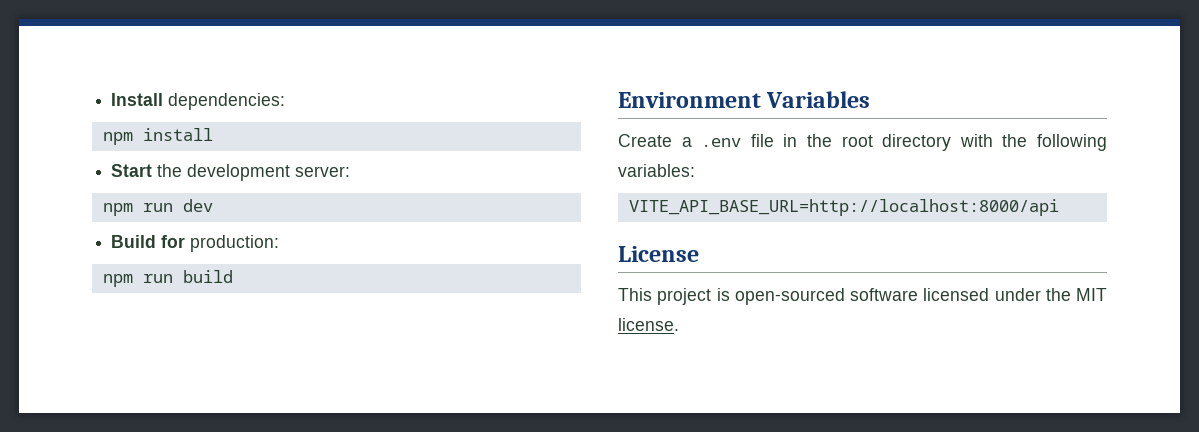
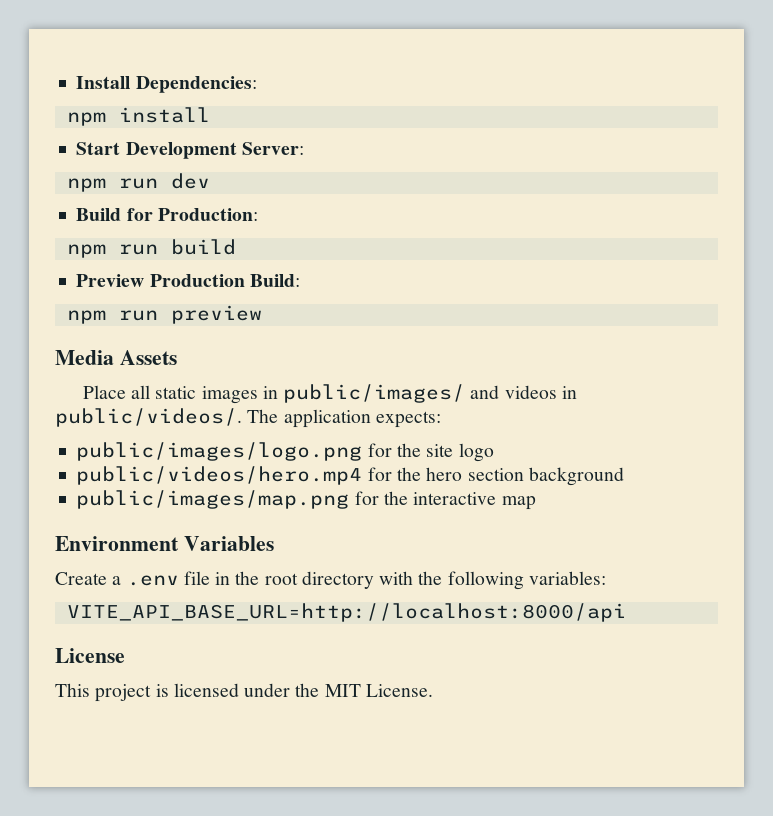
- Install dependencies:
+ Install Dependencies:
- Start the development server:
+ Start Development Server:
- Build for production:
+ Build for Production:
+ Preview Production Build:
+ npm run preview
+ Media Assets
+ Place all static images in public/images/ and videos in public/videos/. The application expects:
+ public/images/logo.png for the site logo
+ public/videos/hero.mp4 for the hero section background
+ public/images/map.png for the interactive map
- This project is open-sourced software licensed under the MIT license.
+ This project is licensed under the MIT License.

